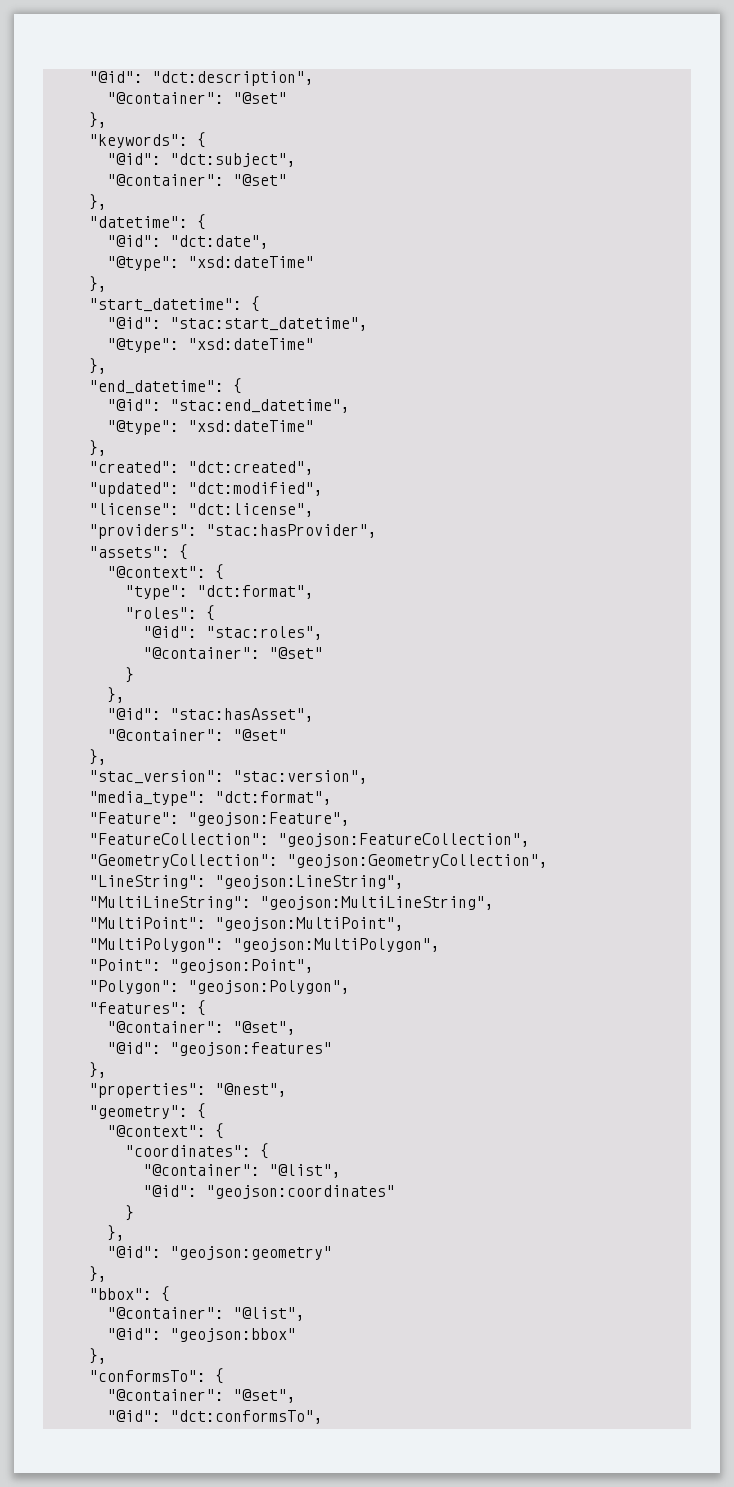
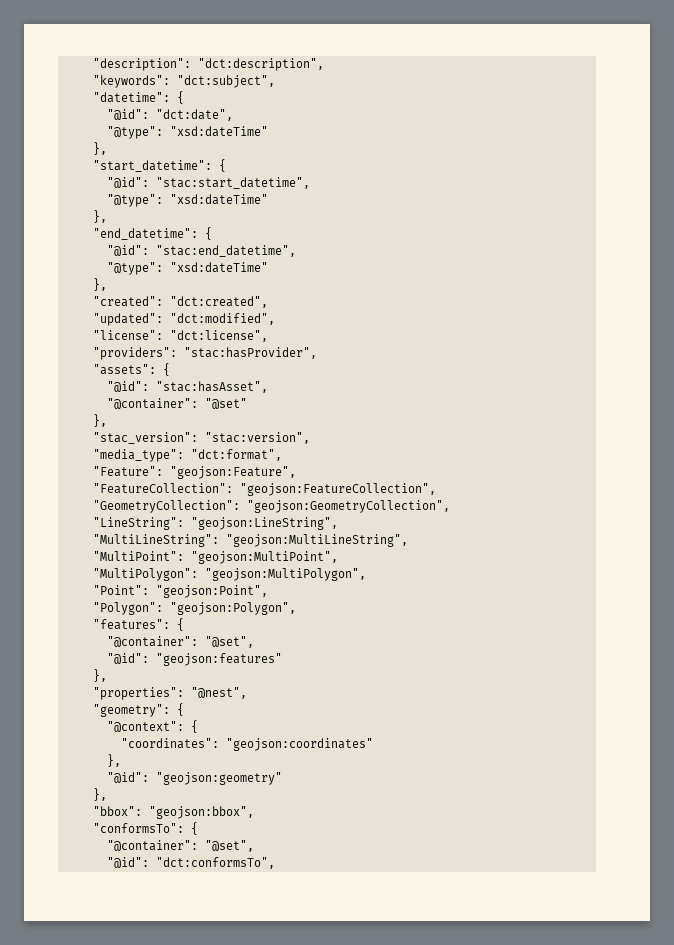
- "@id": "dct:description",
- "@container": "@set"
- },
+ "description": "dct:description",
- "keywords": {
- "@id": "dct:subject",
- "@container": "@set"
- },
+ "keywords": "dct:subject",
  "assets": {
- "@context": {
- "type": "dct:format",
- "roles": {
- "@id": "stac:roles",
- "@container": "@set"
- }
- },
- "coordinates": {
- "@container": "@list",
- "@id": "geojson:coordinates"
- }
+ "coordinates": "geojson:coordinates"
- "bbox": {
- "@container": "@list",
- "@id": "geojson:bbox"
- },
+ "bbox": "geojson:bbox",

